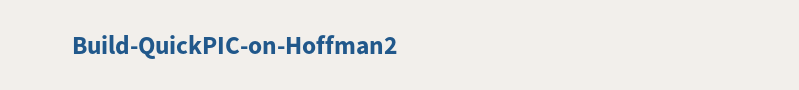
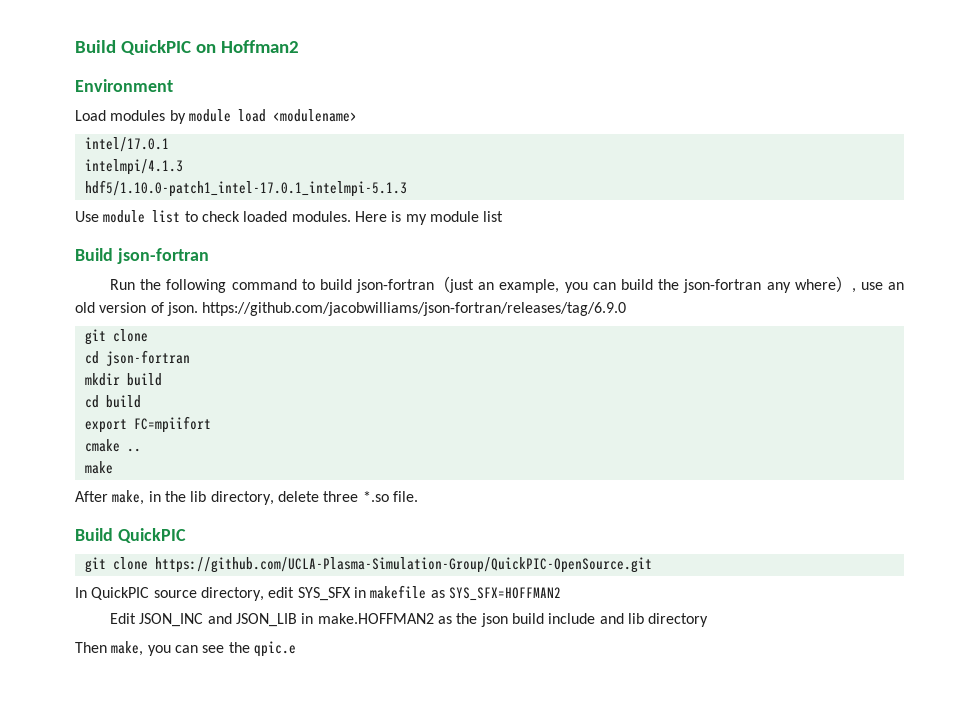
- Build-QuickPIC-on-Hoffman2
+ Build QuickPIC on Hoffman2
+ Environment
+ Load modules by module load <modulename>
+ intel/17.0.1
+ intelmpi/4.1.3
+ hdf5/1.10.0-patch1_intel-17.0.1_intelmpi-5.1.3
+ Use module list to check loaded modules. Here is my module list
+ Build json-fortran
+ Run the following command to build json-fortran（just an example, you can build the json-fortran any where）, use an old version of json. https://github.com/jacobwilliams/json-fortran/releases/tag/6.9.0
+ git clone
+ cd json-fortran
+ mkdir build
+ cd build
+ export FC=mpiifort
+ cmake ..
+ make
+ After make, in the lib directory, delete three *.so file.
+ Build QuickPIC
+ git clone https://github.com/UCLA-Plasma-Simulation-Group/QuickPIC-OpenSource.git
+ In QuickPIC source directory, edit SYS_SFX in makefile as SYS_SFX=HOFFMAN2
+ Edit JSON_INC and JSON_LIB in make.HOFFMAN2 as the json build include and lib directory
+ Then make, you can see the qpic.e

